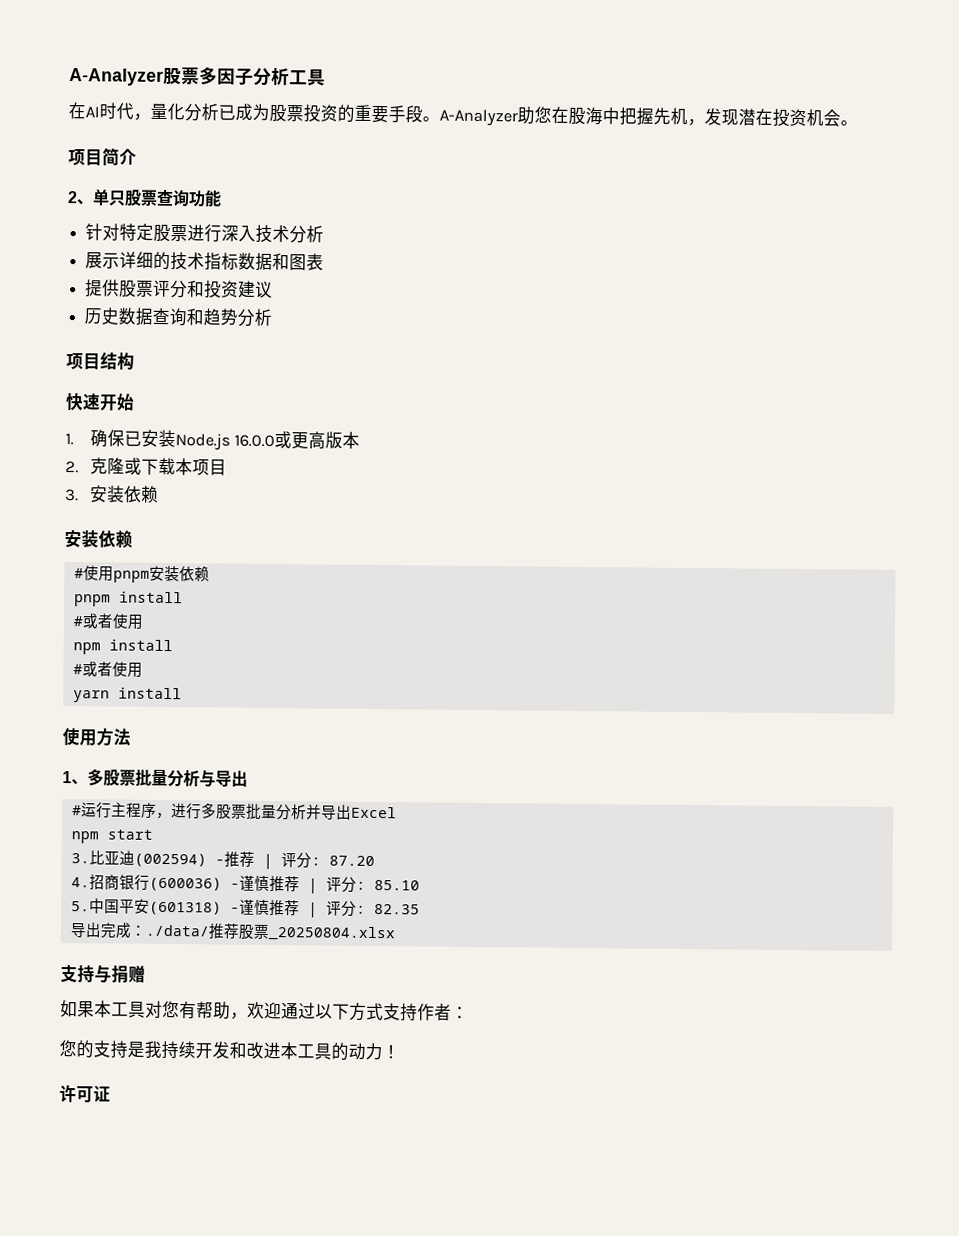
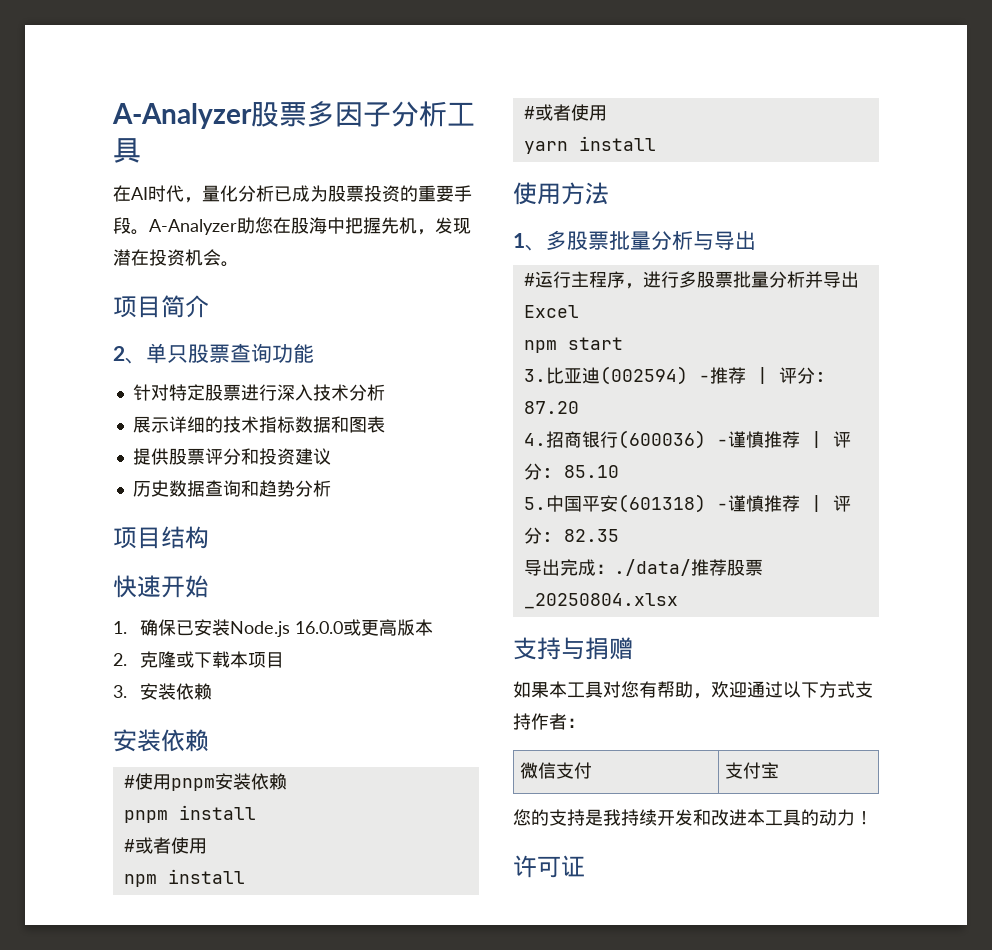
+ 微信支付 | 支付宝

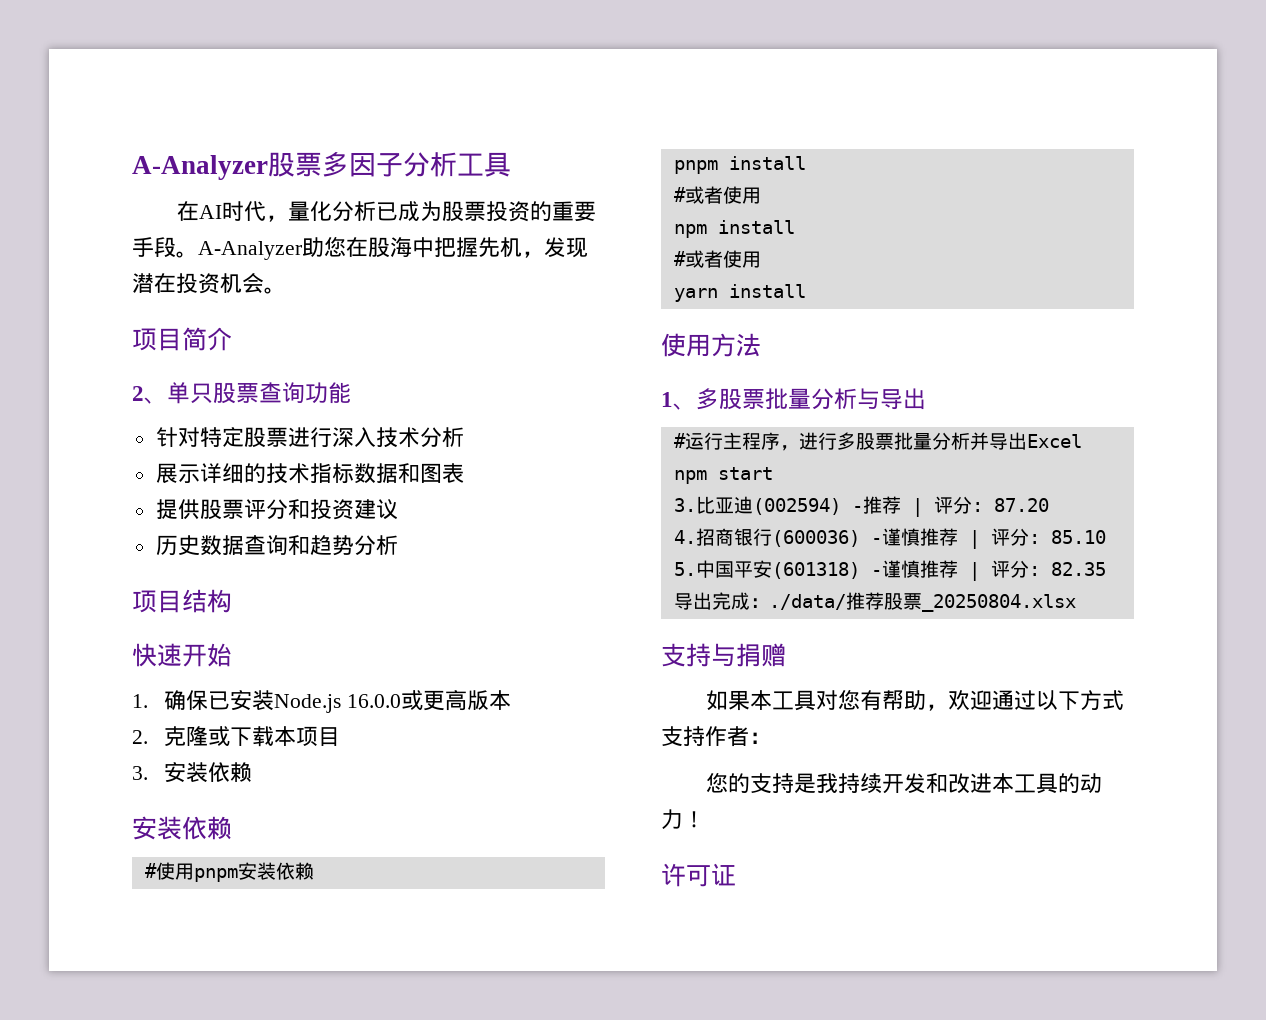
- 微信支付 | 支付宝

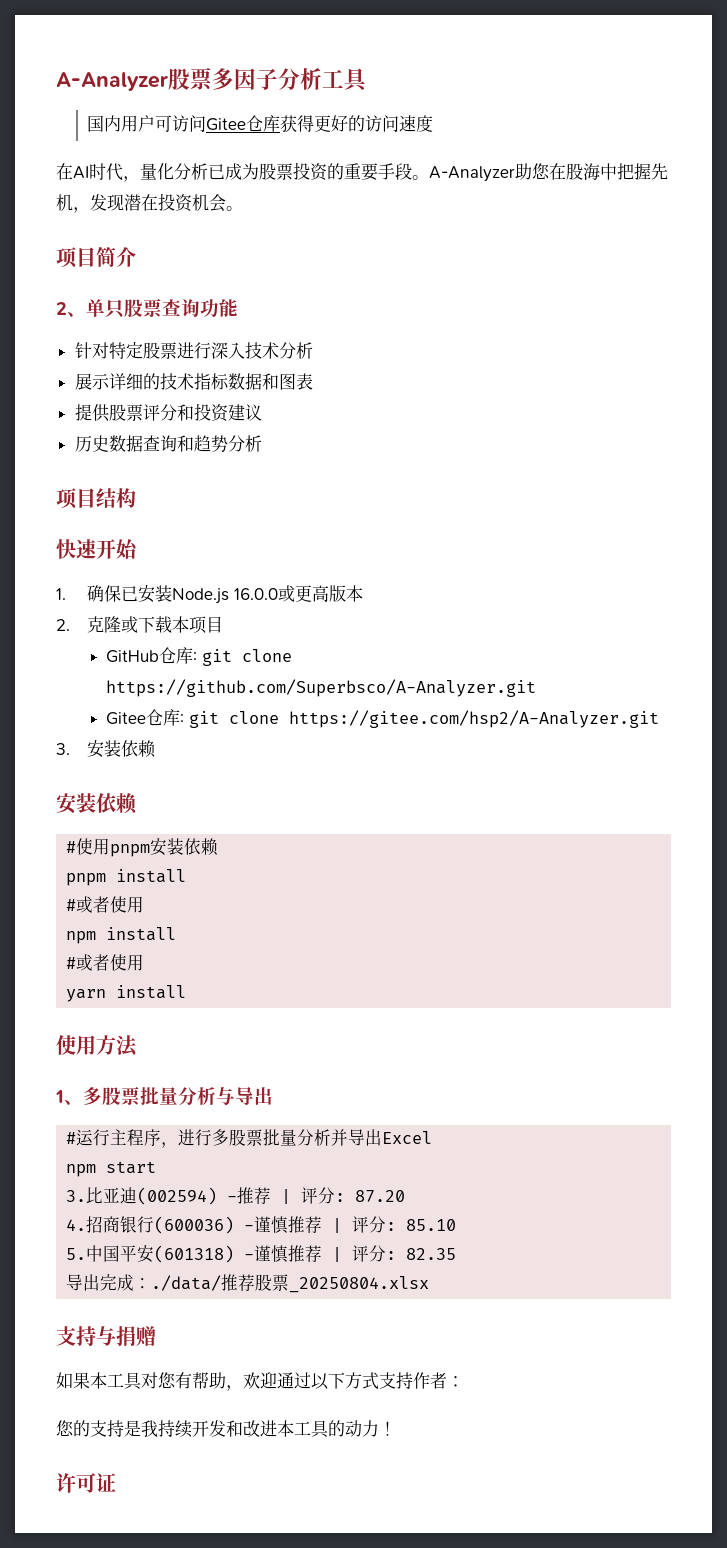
+ 国内用户可访问Gitee仓库获得更好的访问速度
+ GitHub仓库: git clone https://github.com/Superbsco/A-Analyzer.git
+ Gitee仓库: git clone https://gitee.com/hsp2/A-Analyzer.git

